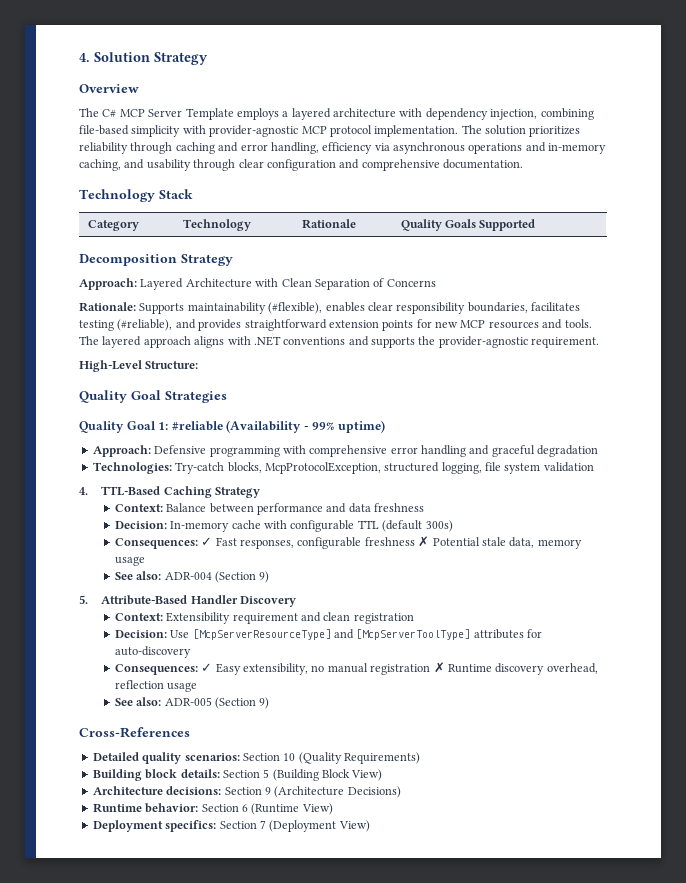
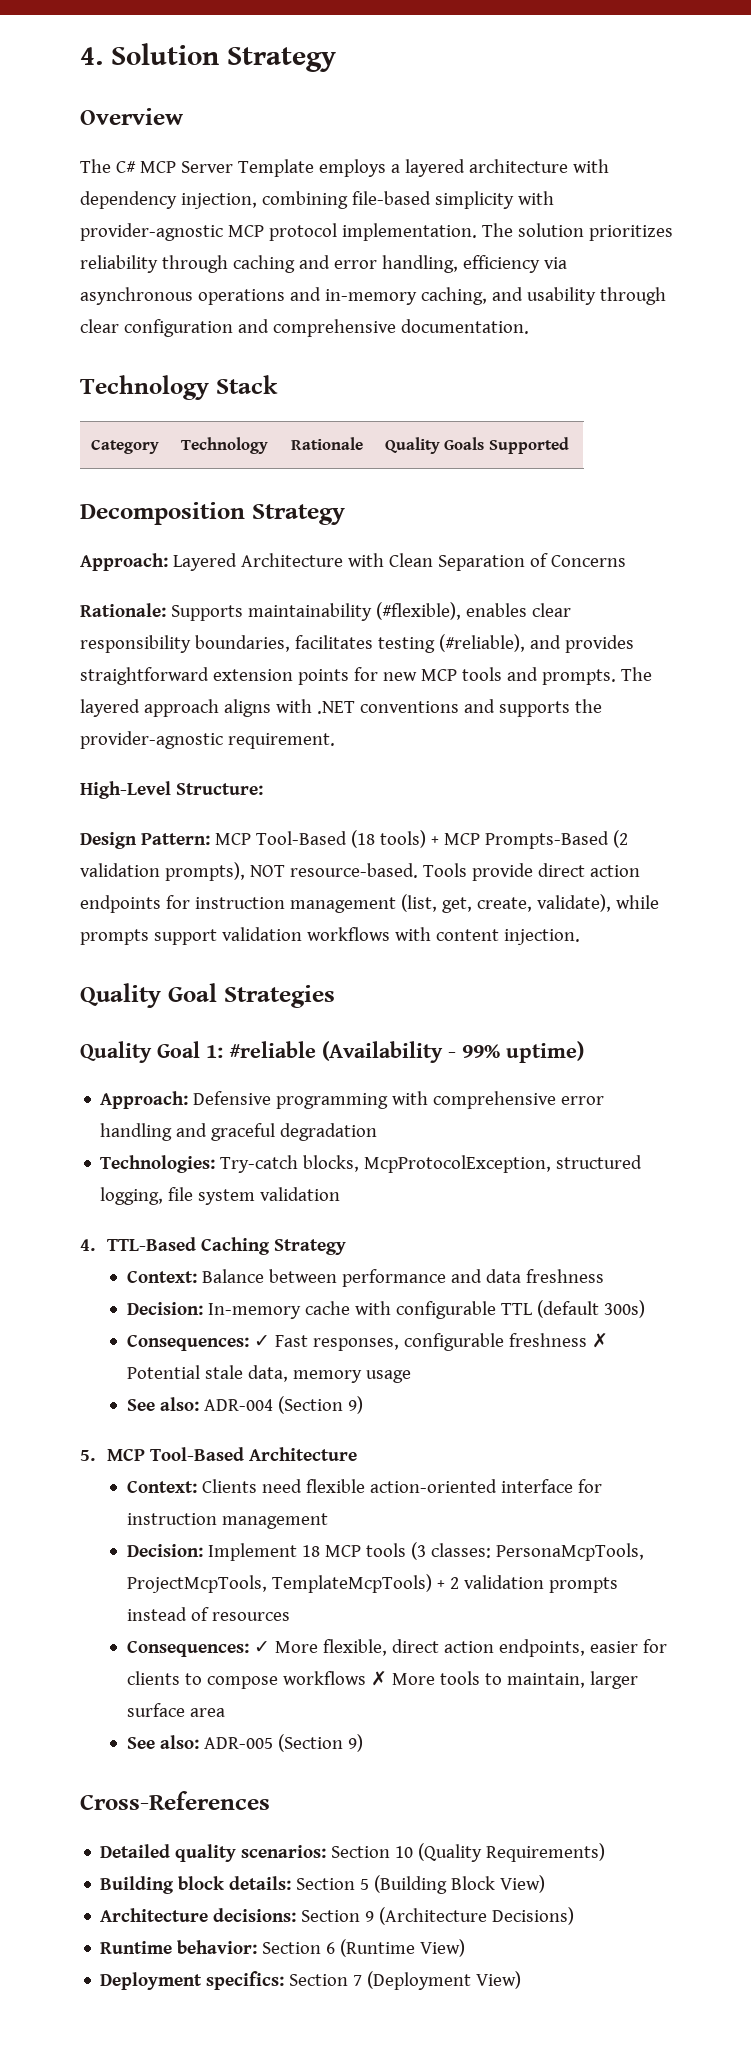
- Rationale: Supports maintainability (#flexible), enables clear responsibility boundaries, facilitates testing (#reliable), and provides straightforward extension points for new MCP resources and tools.
+ Rationale: Supports maintainability (#flexible), enables clear responsibility boundaries, facilitates testing (#reliable), and provides straightforward extension points for new MCP tools and prompts.
+ Design Pattern: MCP Tool-Based (18 tools) + MCP Prompts-Based (2 validation prompts), NOT resource-based. Tools provide direct action endpoints for instruction management (list, get, create, validate), while prompts support validation workflows with content injection.
- 5. Attribute-Based Handler Discovery
- Context: Extensibility requirement and clean registration
- Decision: Use [McpServerResourceType] and [McpServerToolType] attributes for auto-discovery
- Consequences: ✓ Easy extensibility, no manual registration ✗ Runtime discovery overhead, reflection usage
+ 5. MCP Tool-Based Architecture
+ Context: Clients need flexible action-oriented interface for instruction management
+ Decision: Implement 18 MCP tools (3 classes: PersonaMcpTools, ProjectMcpTools, TemplateMcpTools) + 2 validation prompts instead of resources
+ Consequences: ✓ More flexible, direct action endpoints, easier for clients to compose workflows ✗ More tools to maintain, larger surface area

